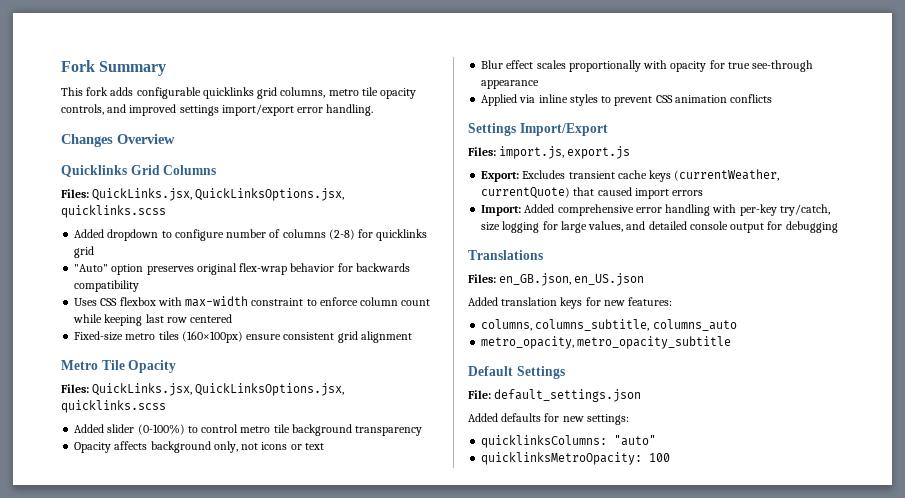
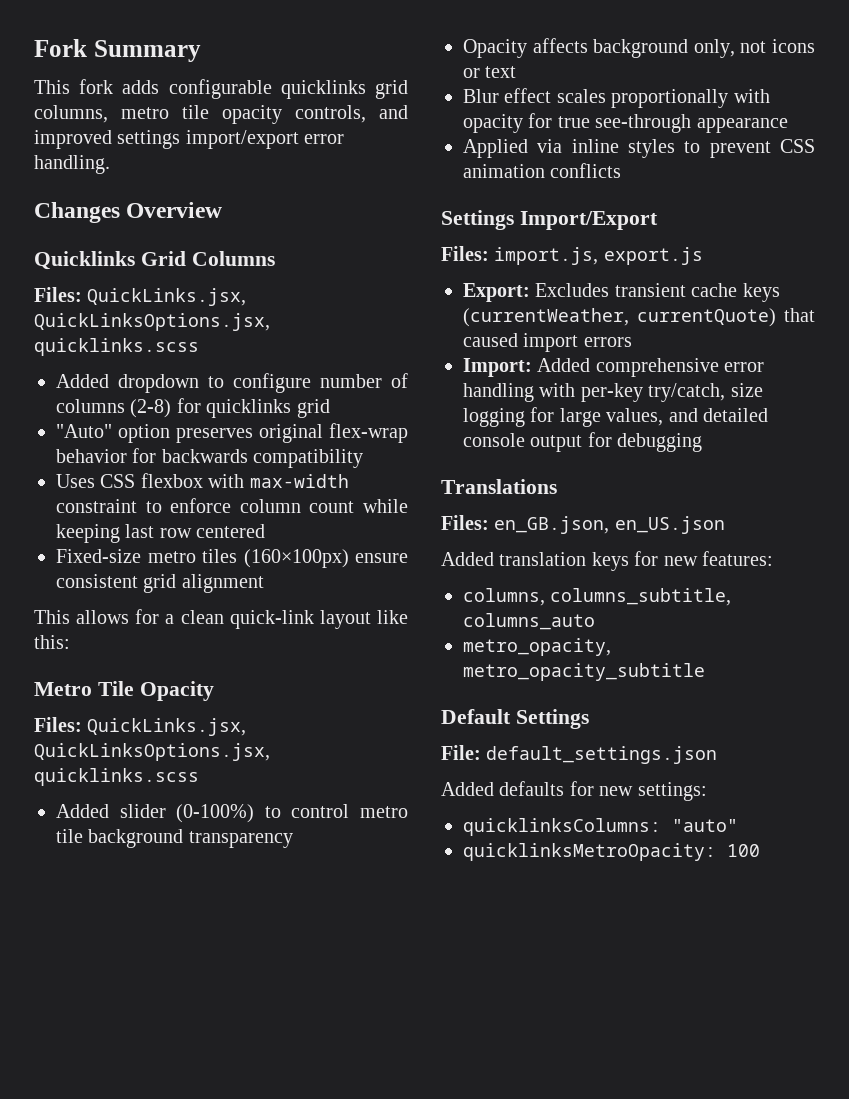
+ This allows for a clean quick-link layout like this:

